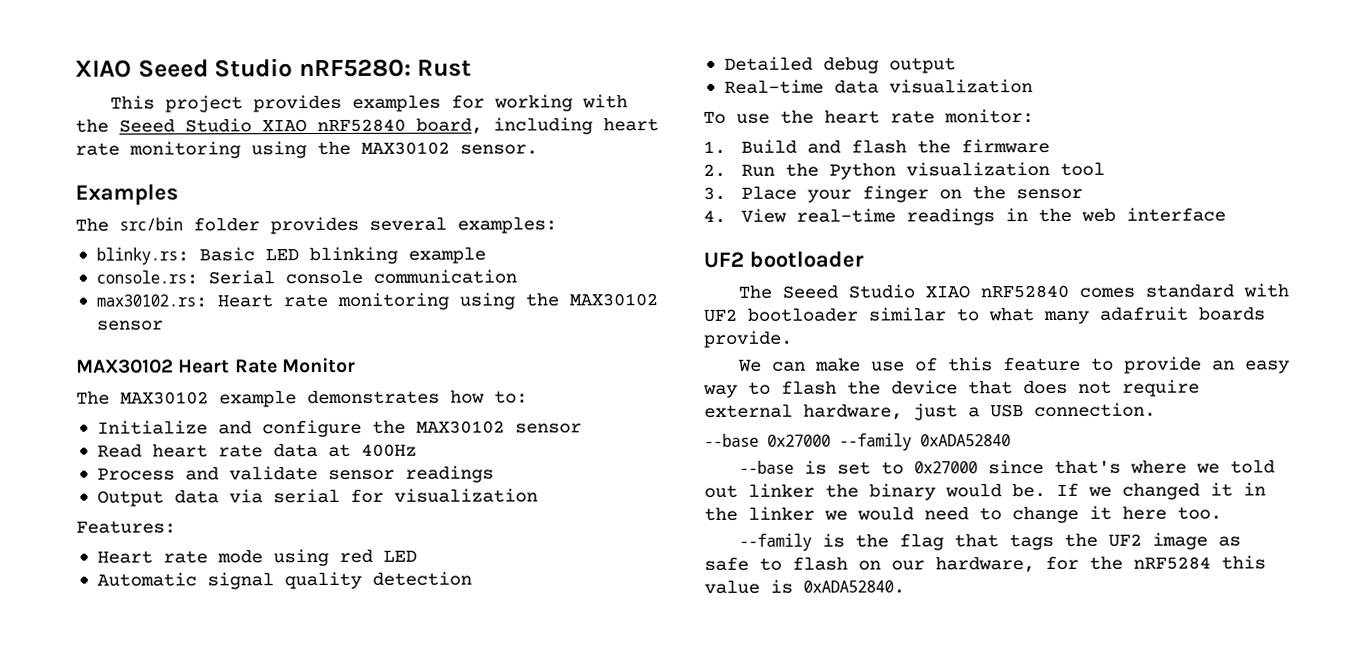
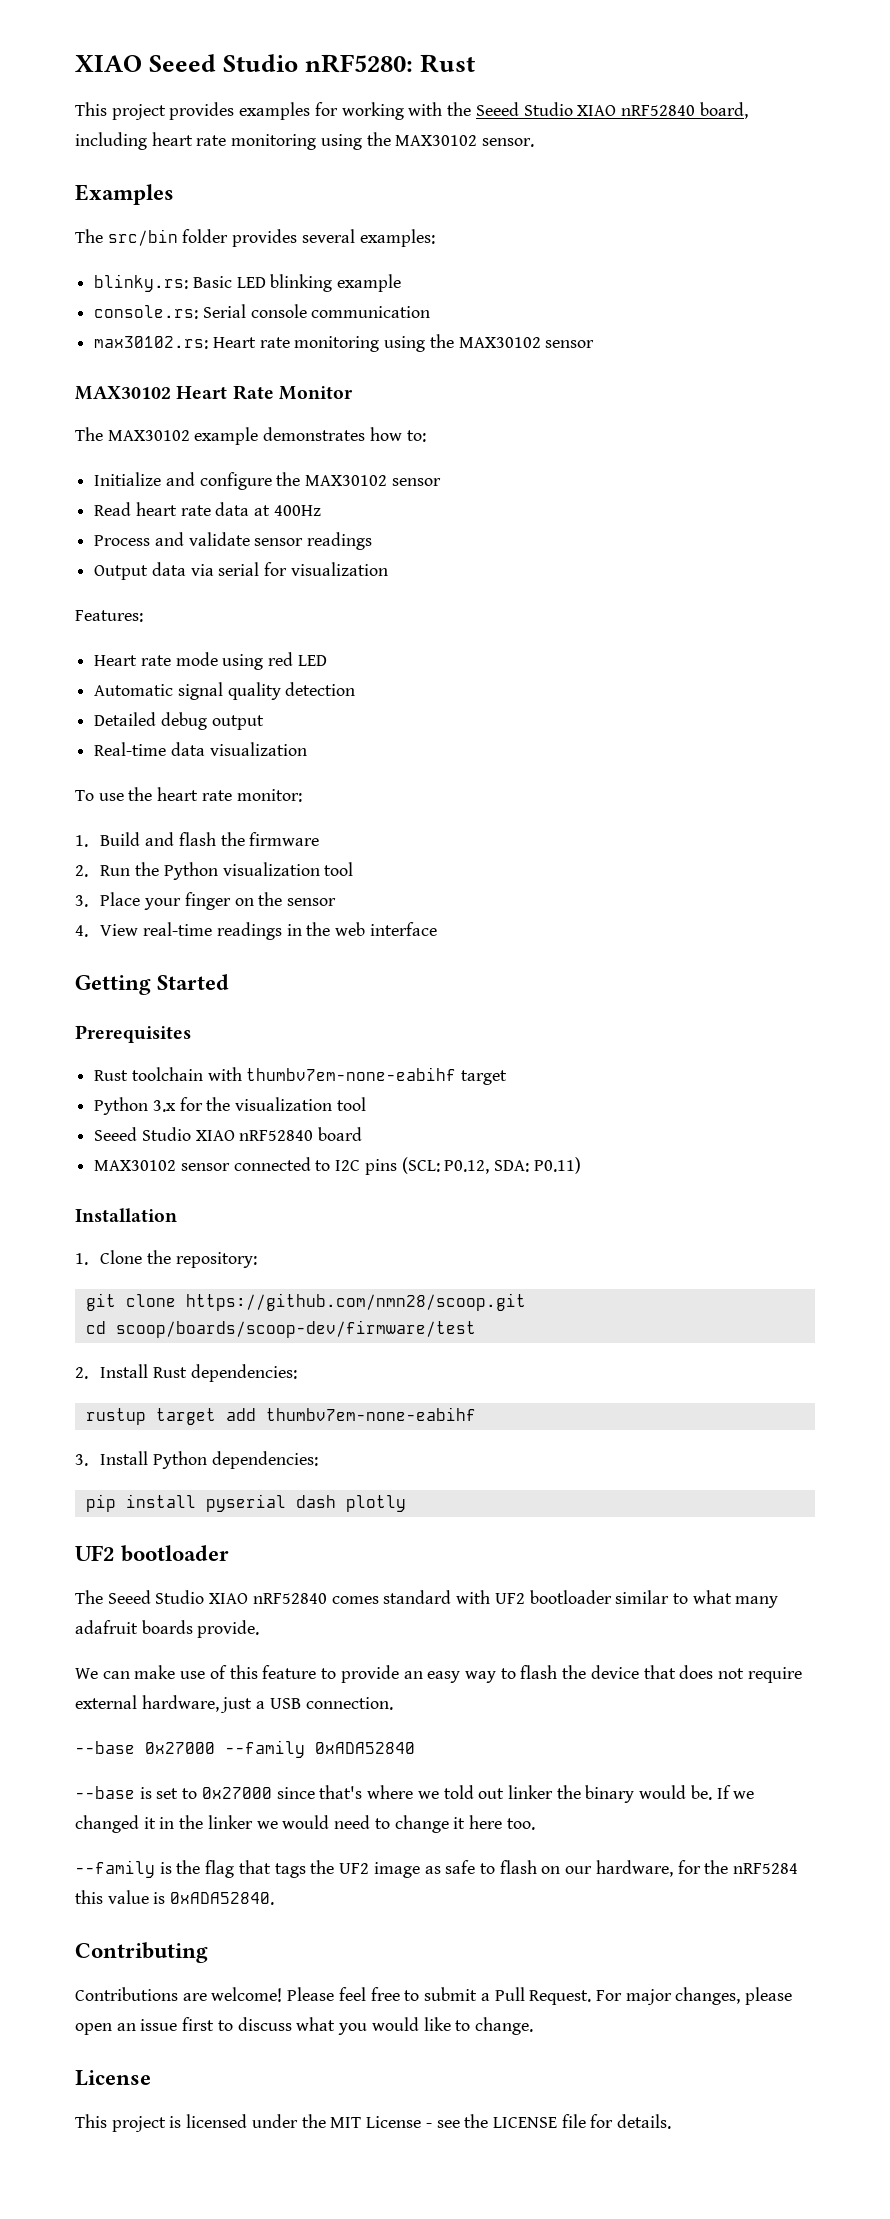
+ Getting Started
+ Prerequisites
+ Rust toolchain with thumbv7em-none-eabihf target
+ Python 3.x for the visualization tool
+ Seeed Studio XIAO nRF52840 board
+ MAX30102 sensor connected to I2C pins (SCL: P0.12, SDA: P0.11)
+ Installation
+ 1. Clone the repository:
+ git clone https://github.com/nmn28/scoop.git
+ cd scoop/boards/scoop-dev/firmware/test
+ 2. Install Rust dependencies:
+ rustup target add thumbv7em-none-eabihf
+ 3. Install Python dependencies:
+ pip install pyserial dash plotly
+ Contributing
+ Contributions are welcome! Please feel free to submit a Pull Request. For major changes, please open an issue first to discuss what you would like to change.
+ License
+ This project is licensed under the MIT License - see the LICENSE file for details.

